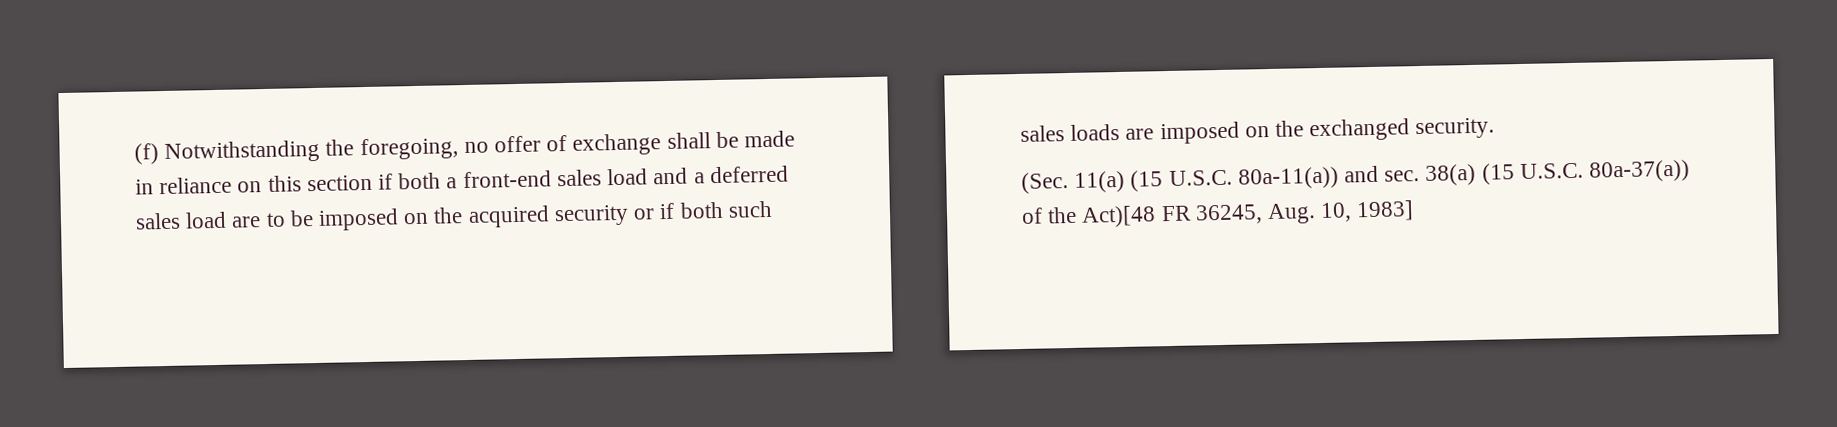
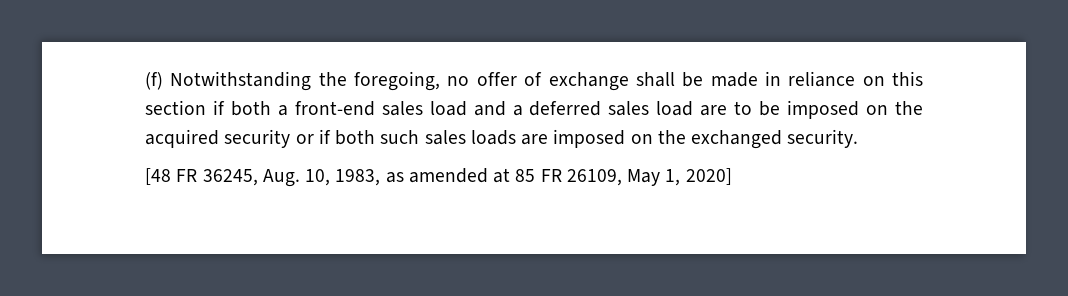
- (Sec. 11(a) (15 U.S.C. 80a-11(a)) and sec. 38(a) (15 U.S.C. 80a-37(a)) of the Act)[48 FR 36245, Aug. 10, 1983]
+ [48 FR 36245, Aug. 10, 1983, as amended at 85 FR 26109, May 1, 2020]

